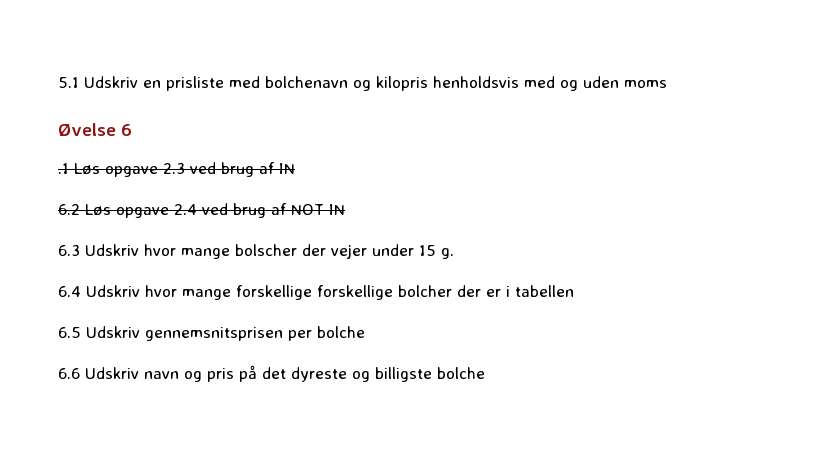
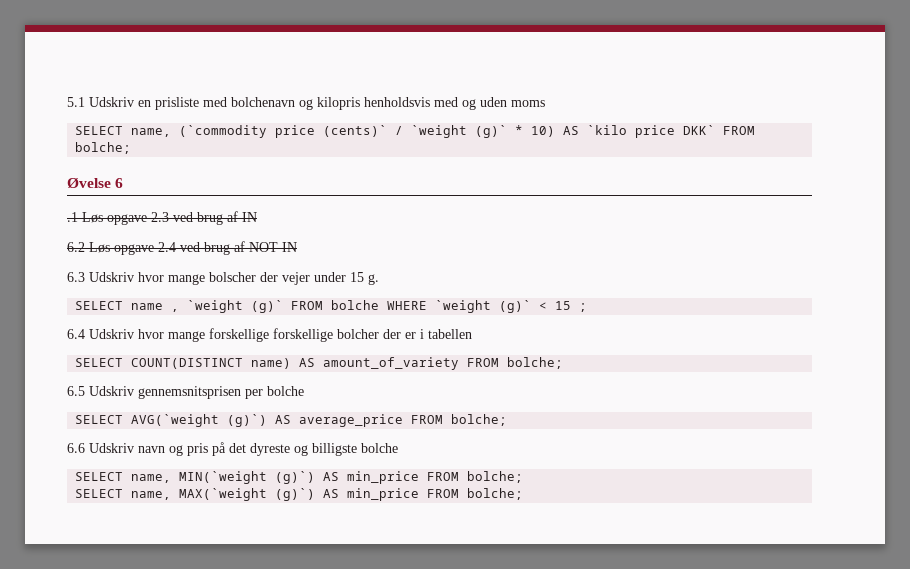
+ SELECT name, (`commodity price (cents)` / `weight (g)` * 10) AS `kilo price DKK` FROM bolche;
+ SELECT name , `weight (g)` FROM bolche WHERE `weight (g)` < 15 ;
+ SELECT COUNT(DISTINCT name) AS amount_of_variety FROM bolche;
+ SELECT AVG(`weight (g)`) AS average_price FROM bolche;
+ SELECT name, MIN(`weight (g)`) AS min_price FROM bolche;
+ SELECT name, MAX(`weight (g)`) AS min_price FROM bolche;

